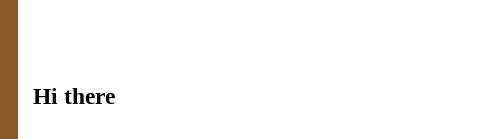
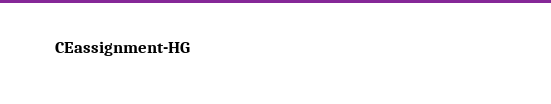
- Hi there
+ CEassignment-HG

